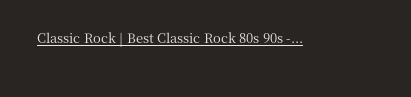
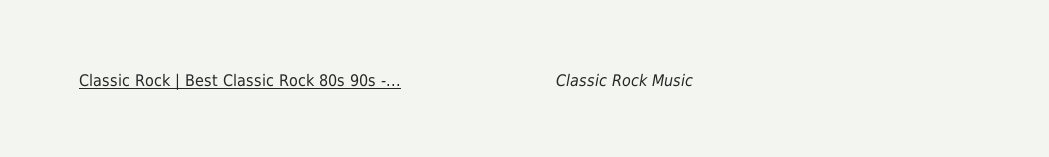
+ Classic Rock Music

